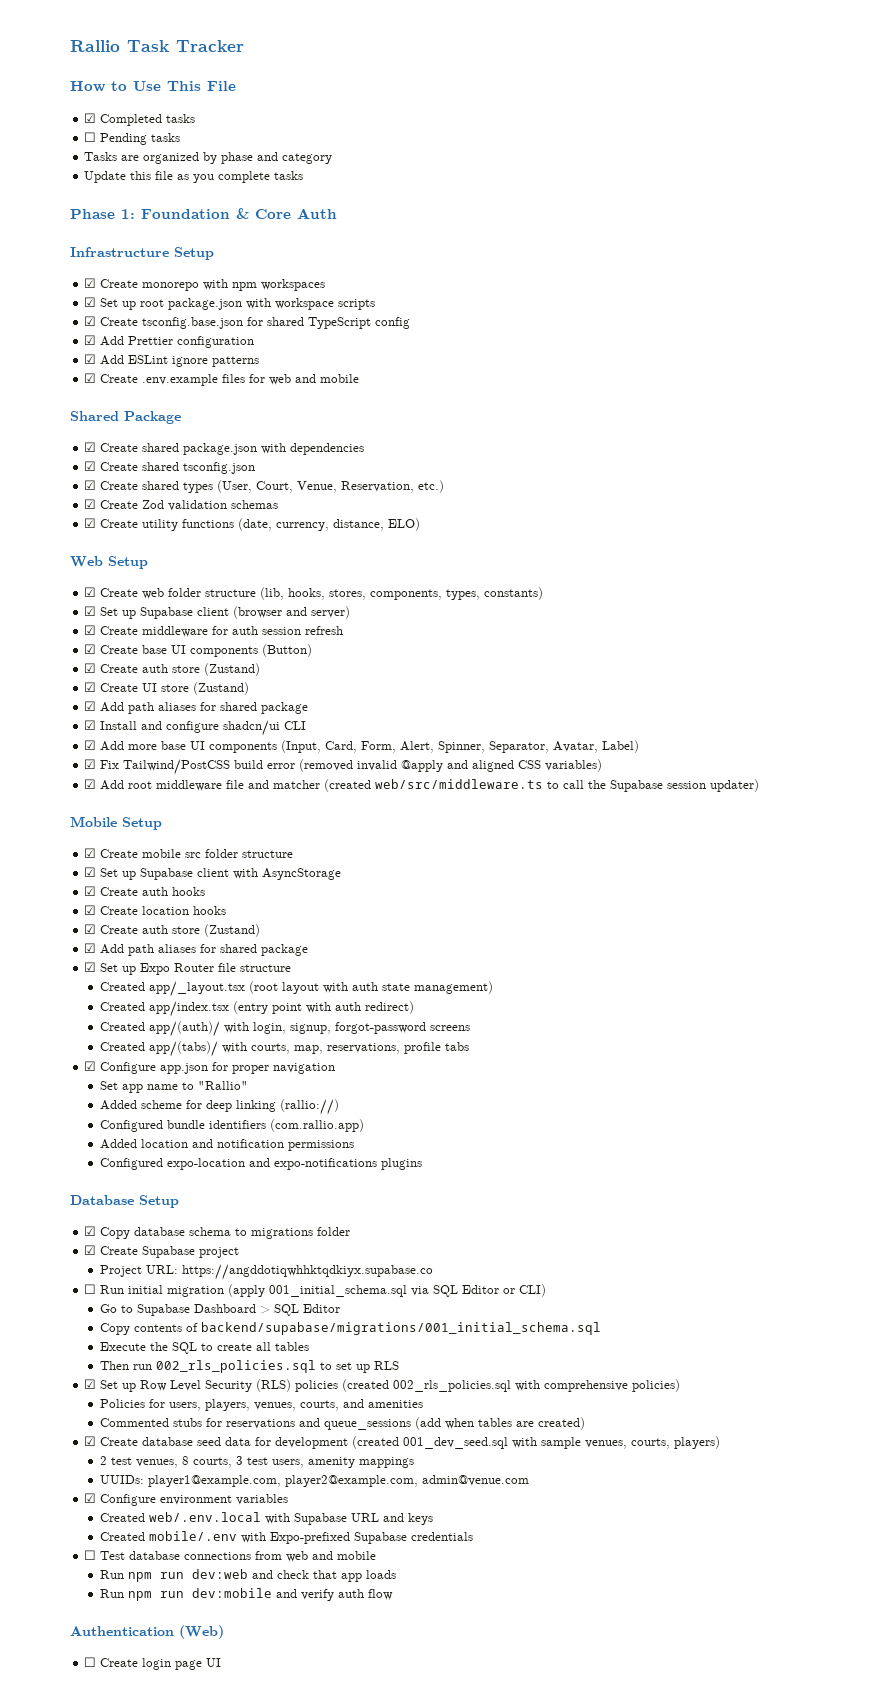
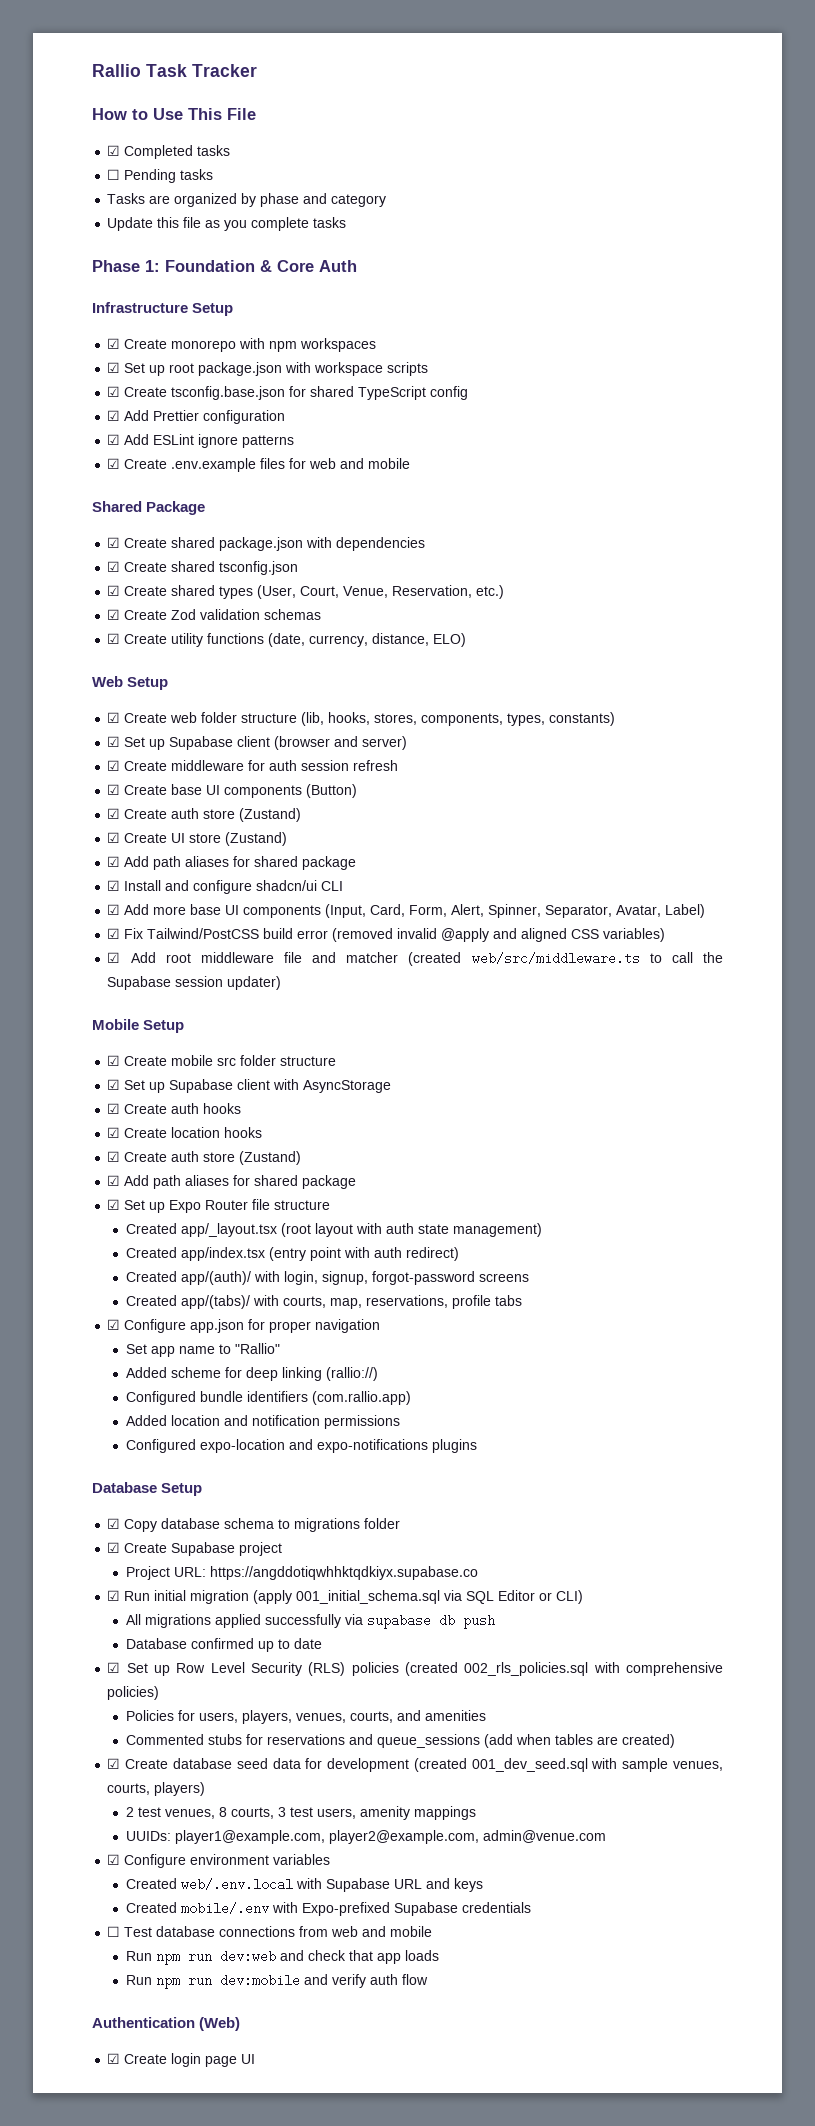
- ☐ Run initial migration (apply 001_initial_schema.sql via SQL Editor or CLI)
+ ☑ Run initial migration (apply 001_initial_schema.sql via SQL Editor or CLI)
- Go to Supabase Dashboard > SQL Editor
- Copy contents of backend/supabase/migrations/001_initial_schema.sql
- Execute the SQL to create all tables
- Then run 002_rls_policies.sql to set up RLS
+ All migrations applied successfully via supabase db push
+ Database confirmed up to date
- ☐ Create login page UI
+ ☑ Create login page UI

